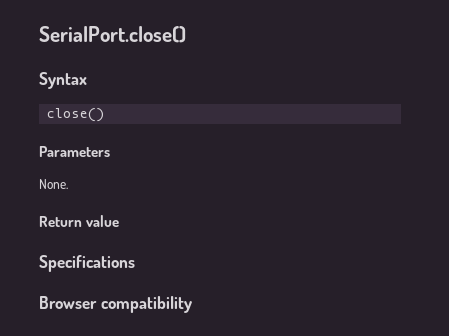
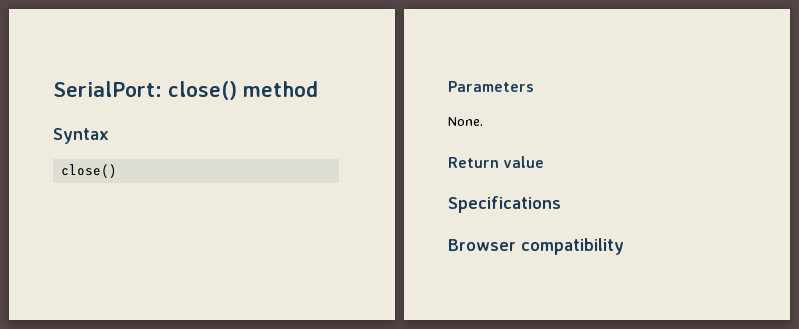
- SerialPort.close()
+ SerialPort: close() method

